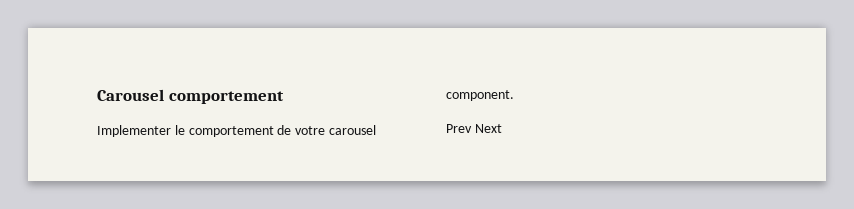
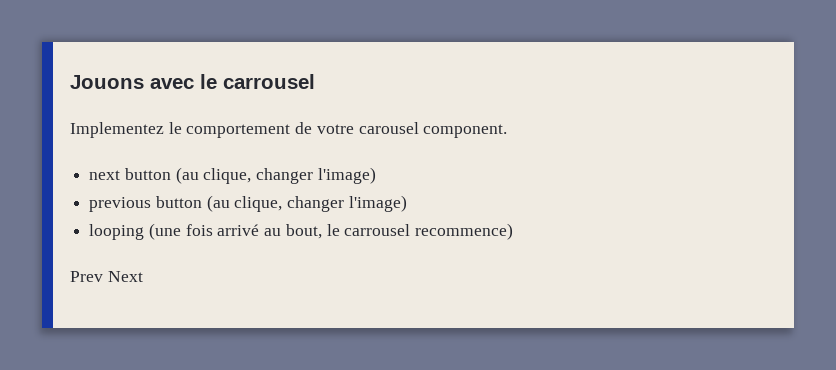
- Carousel comportement
- Implementer le comportement de votre carousel component.
+ Jouons avec le carrousel
+ Implementez le comportement de votre carousel component.
+ next button (au clique, changer l'image)
+ previous button (au clique, changer l'image)
+ looping (une fois arrivé au bout, le carrousel recommence)

